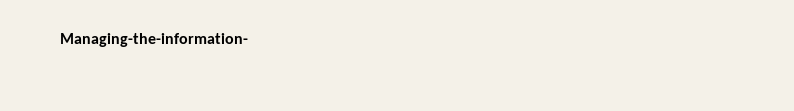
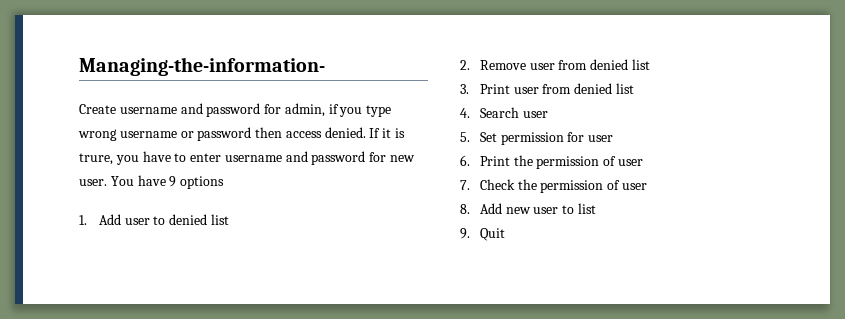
+ Create username and password for admin, if you type wrong username or password then access denied. If it is trure, you have to enter username and password for new user. You have 9 options
+ 1. Add user to denied list
+ 2. Remove user from denied list
+ 3. Print user from denied list
+ 4. Search user
+ 5. Set permission for user
+ 6. Print the permission of user
+ 7. Check the permission of user
+ 8. Add new user to list
+ 9. Quit

